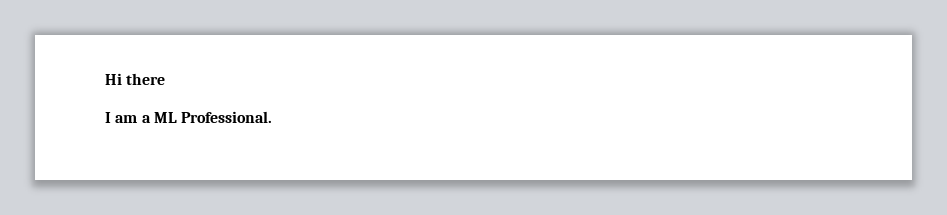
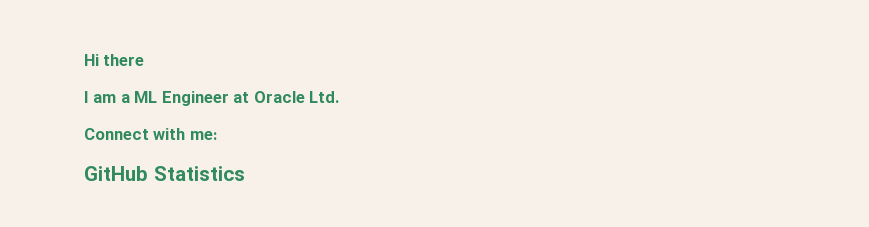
- I am a ML Professional.
+ I am a ML Engineer at Oracle Ltd.
+ Connect with me:
+ GitHub Statistics

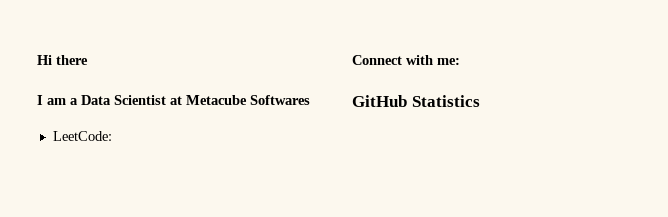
- I am a ML Engineer at Oracle Ltd.
+ I am a Data Scientist at Metacube Softwares
+ LeetCode:

